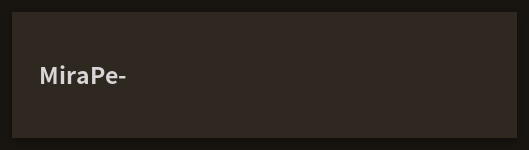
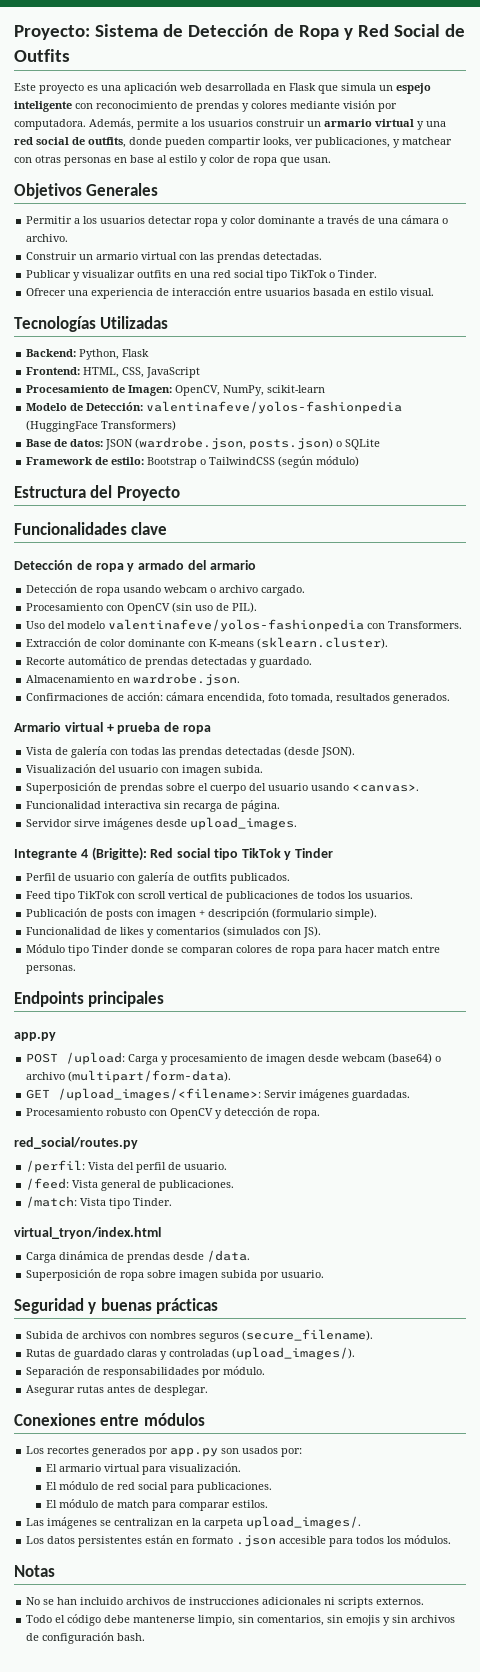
- MiraPe-
+ Proyecto: Sistema de Detección de Ropa y Red Social de Outfits
+ Este proyecto es una aplicación web desarrollada en Flask que simula un espejo inteligente con reconocimiento de prendas y colores mediante visión por computadora. Además, permite a los usuarios construir un armario virtual y una red social de outfits, donde pueden compartir looks, ver publicaciones, y matchear con otras personas en base al estilo y color de ropa que usan.
+ Objetivos Generales
+ Permitir a los usuarios detectar ropa y color dominante a través de una cámara o archivo.
+ Construir un armario virtual con las prendas detectadas.
+ Publicar y visualizar outfits en una red social tipo TikTok o Tinder.
+ Ofrecer una experiencia de interacción entre usuarios basada en estilo visual.
+ Tecnologías Utilizadas
+ Backend: Python, Flask
+ Frontend: HTML, CSS, JavaScript
+ Procesamiento de Imagen: OpenCV, NumPy, scikit-learn
+ Modelo de Detección: valentinafeve/yolos-fashionpedia (HuggingFace Transformers)
+ Base de datos: JSON (wardrobe.json, posts.json) o SQLite
+ Framework de estilo: Bootstrap o TailwindCSS (según módulo)
+ Estructura del Proyecto
+ Funcionalidades clave
+ Detección de ropa y armado del armario
+ Detección de ropa usando webcam o archivo cargado.
+ Procesamiento con OpenCV (sin uso de PIL).
+ Uso del modelo valentinafeve/yolos-fashionpedia con Transformers.
+ Extracción de color dominante con K-means (sklearn.cluster).
+ Recorte automático de prendas detectadas y guardado.
+ Almacenamiento en wardrobe.json.
+ Confirmaciones de acción: cámara encendida, foto tomada, resultados generados.
+ Armario virtual + prueba de ropa
+ Vista de galería con todas las prendas detectadas (desde JSON).
+ Visualización del usuario con imagen subida.
+ Superposición de prendas sobre el cuerpo del usuario usando <canvas>.
+ Funcionalidad interactiva sin recarga de página.
+ Servidor sirve imágenes desde upload_images.
+ Integrante 4 (Brigitte): Red social tipo TikTok y Tinder
+ Perfil de usuario con galería de outfits publicados.
+ Feed tipo TikTok con scroll vertical de publicaciones de todos los usuarios.
+ Publicación de posts con imagen + descripción (formulario simple).
+ Funcionalidad de likes y comentarios (simulados con JS).
+ Módulo tipo Tinder donde se comparan colores de ropa para hacer match entre personas.
+ Endpoints principales
+ app.py
+ POST /upload: Carga y procesamiento de imagen desde webcam (base64) o archivo (multipart/form-data).
+ GET /upload_images/<filename>: Servir imágenes guardadas.
+ Procesamiento robusto con OpenCV y detección de ropa.
+ red_social/routes.py
+ /perfil: Vista del perfil de usuario.
+ /feed: Vista general de publicaciones.
+ /match: Vista tipo Tinder.
+ virtual_tryon/index.html
+ Carga dinámica de prendas desde /data.
+ Superposición de ropa sobre imagen subida por usuario.
+ Seguridad y buenas prácticas
+ Subida de archivos con nombres seguros (secure_filename).
+ Rutas de guardado claras y controladas (upload_images/).
+ Separación de responsabilidades por módulo.
+ Asegurar rutas antes de desplegar.
+ Conexiones entre módulos
+ Los recortes generados por app.py son usados por:
+ El armario virtual para visualización.
+ El módulo de red social para publicaciones.
+ El módulo de match para comparar estilos.
+ Las imágenes se centralizan en la carpeta upload_images/.
+ Los datos persistentes están en formato .json accesible para todos los módulos.
+ Notas
+ No se han incluido archivos de instrucciones adicionales ni scripts externos.
+ Todo el código debe mantenerse limpio, sin comentarios, sin emojis y sin archivos de configuración bash.

